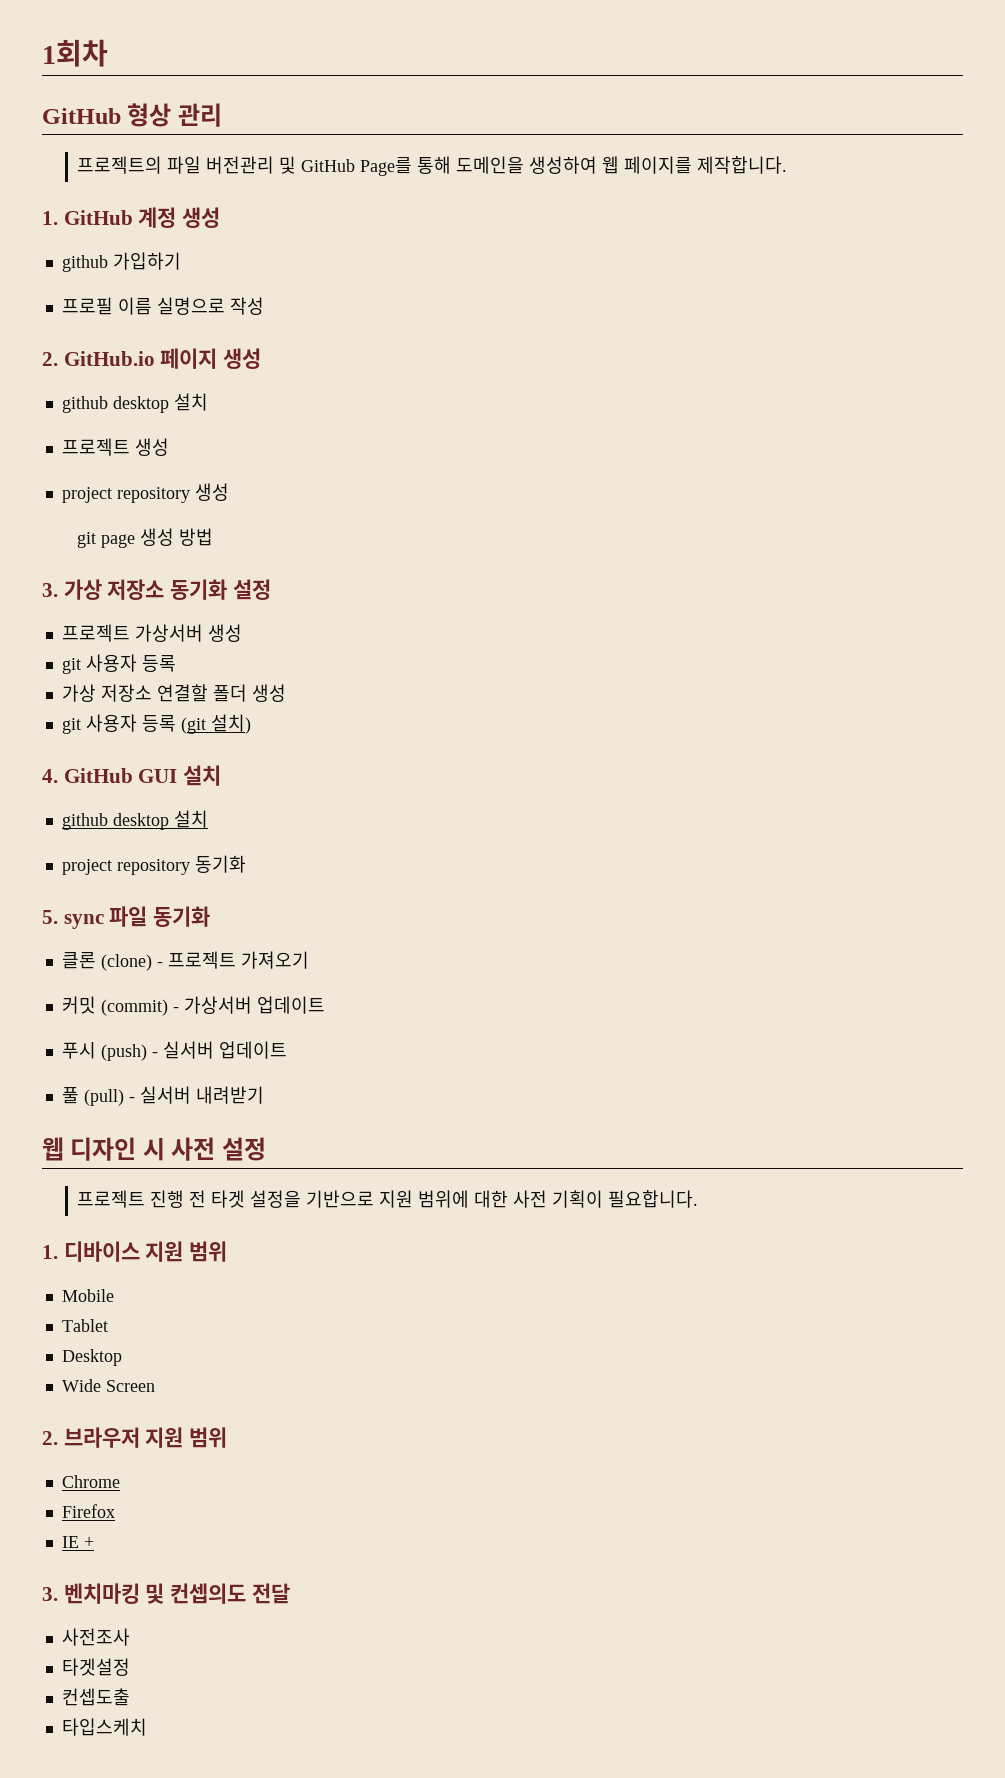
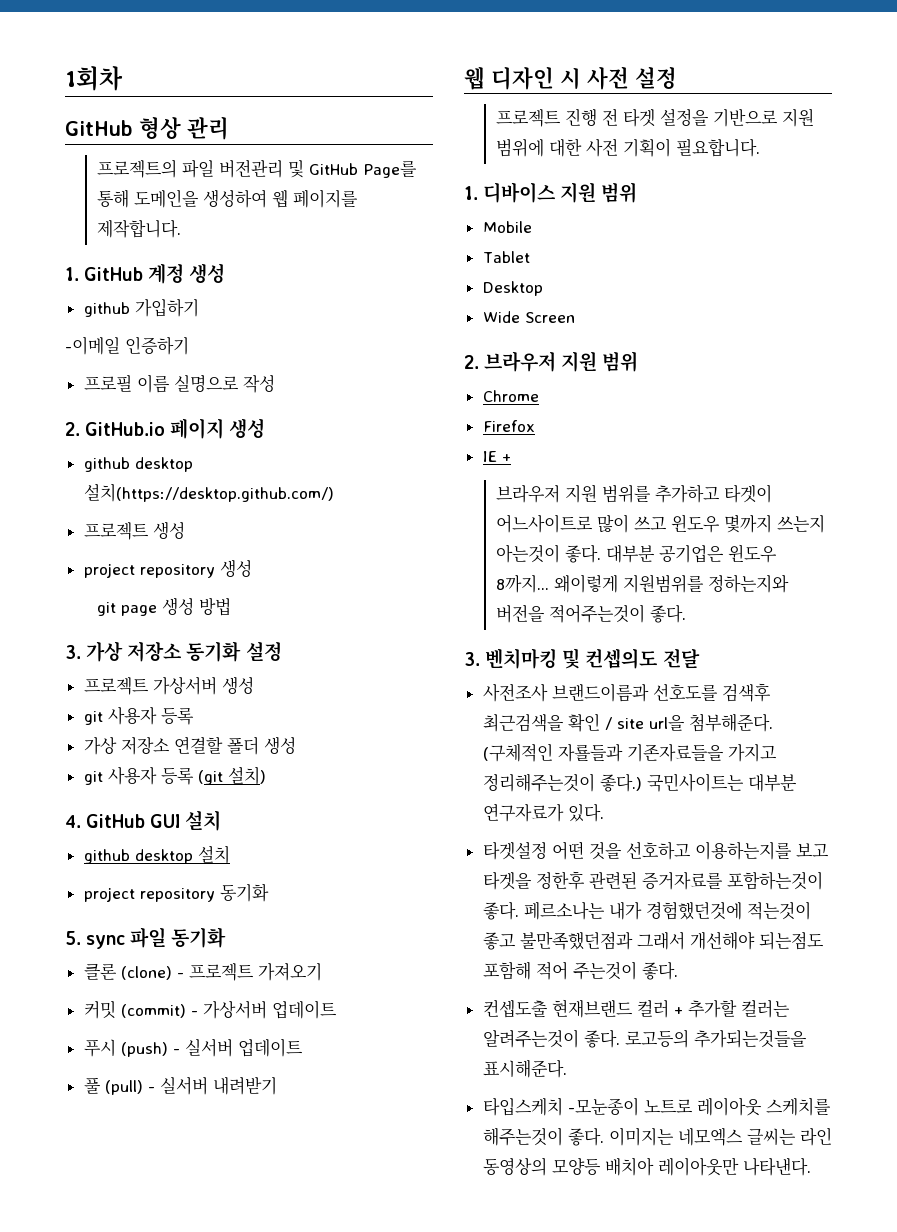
+ -이메일 인증하기
  2. GitHub.io 페이지 생성
- github desktop 설치
+ github desktop 설치(https://desktop.github.com/)
+ 브라우저 지원 범위를 추가하고 타겟이 어느사이트로 많이 쓰고 윈도우 몇까지 쓰는지 아는것이 좋다. 대부분 공기업은 윈도우 8까지... 왜이렇게 지원범위를 정하는지와 버전을 적어주는것이 좋다.
- 사전조사
- 타겟설정
- 컨셉도출
- 타입스케치
+ 사전조사 브랜드이름과 선호도를 검색후 최근검색을 확인 / site url을 첨부해준다. (구체적인 자룔들과 기존자료들을 가지고 정리해주는것이 좋다.) 국민사이트는 대부분 연구자료가 있다.
+ 타겟설정 어떤 것을 선호하고 이용하는지를 보고 타겟을 정한후 관련된 증거자료를 포함하는것이 좋다. 페르소나는 내가 경험했던것에 적는것이 좋고 불만족했던점과 그래서 개선해야 되는점도 포함해 적어 주는것이 좋다.
+ 컨셉도출 현재브랜드 컬러 + 추가할 컬러는 알려주는것이 좋다. 로고등의 추가되는것들을 표시해준다.
+ 타입스케치 -모눈종이 노트로 레이아웃 스케치를 해주는것이 좋다. 이미지는 네모엑스 글씨는 라인 동영상의 모양등 배치아 레이아웃만 나타낸다.

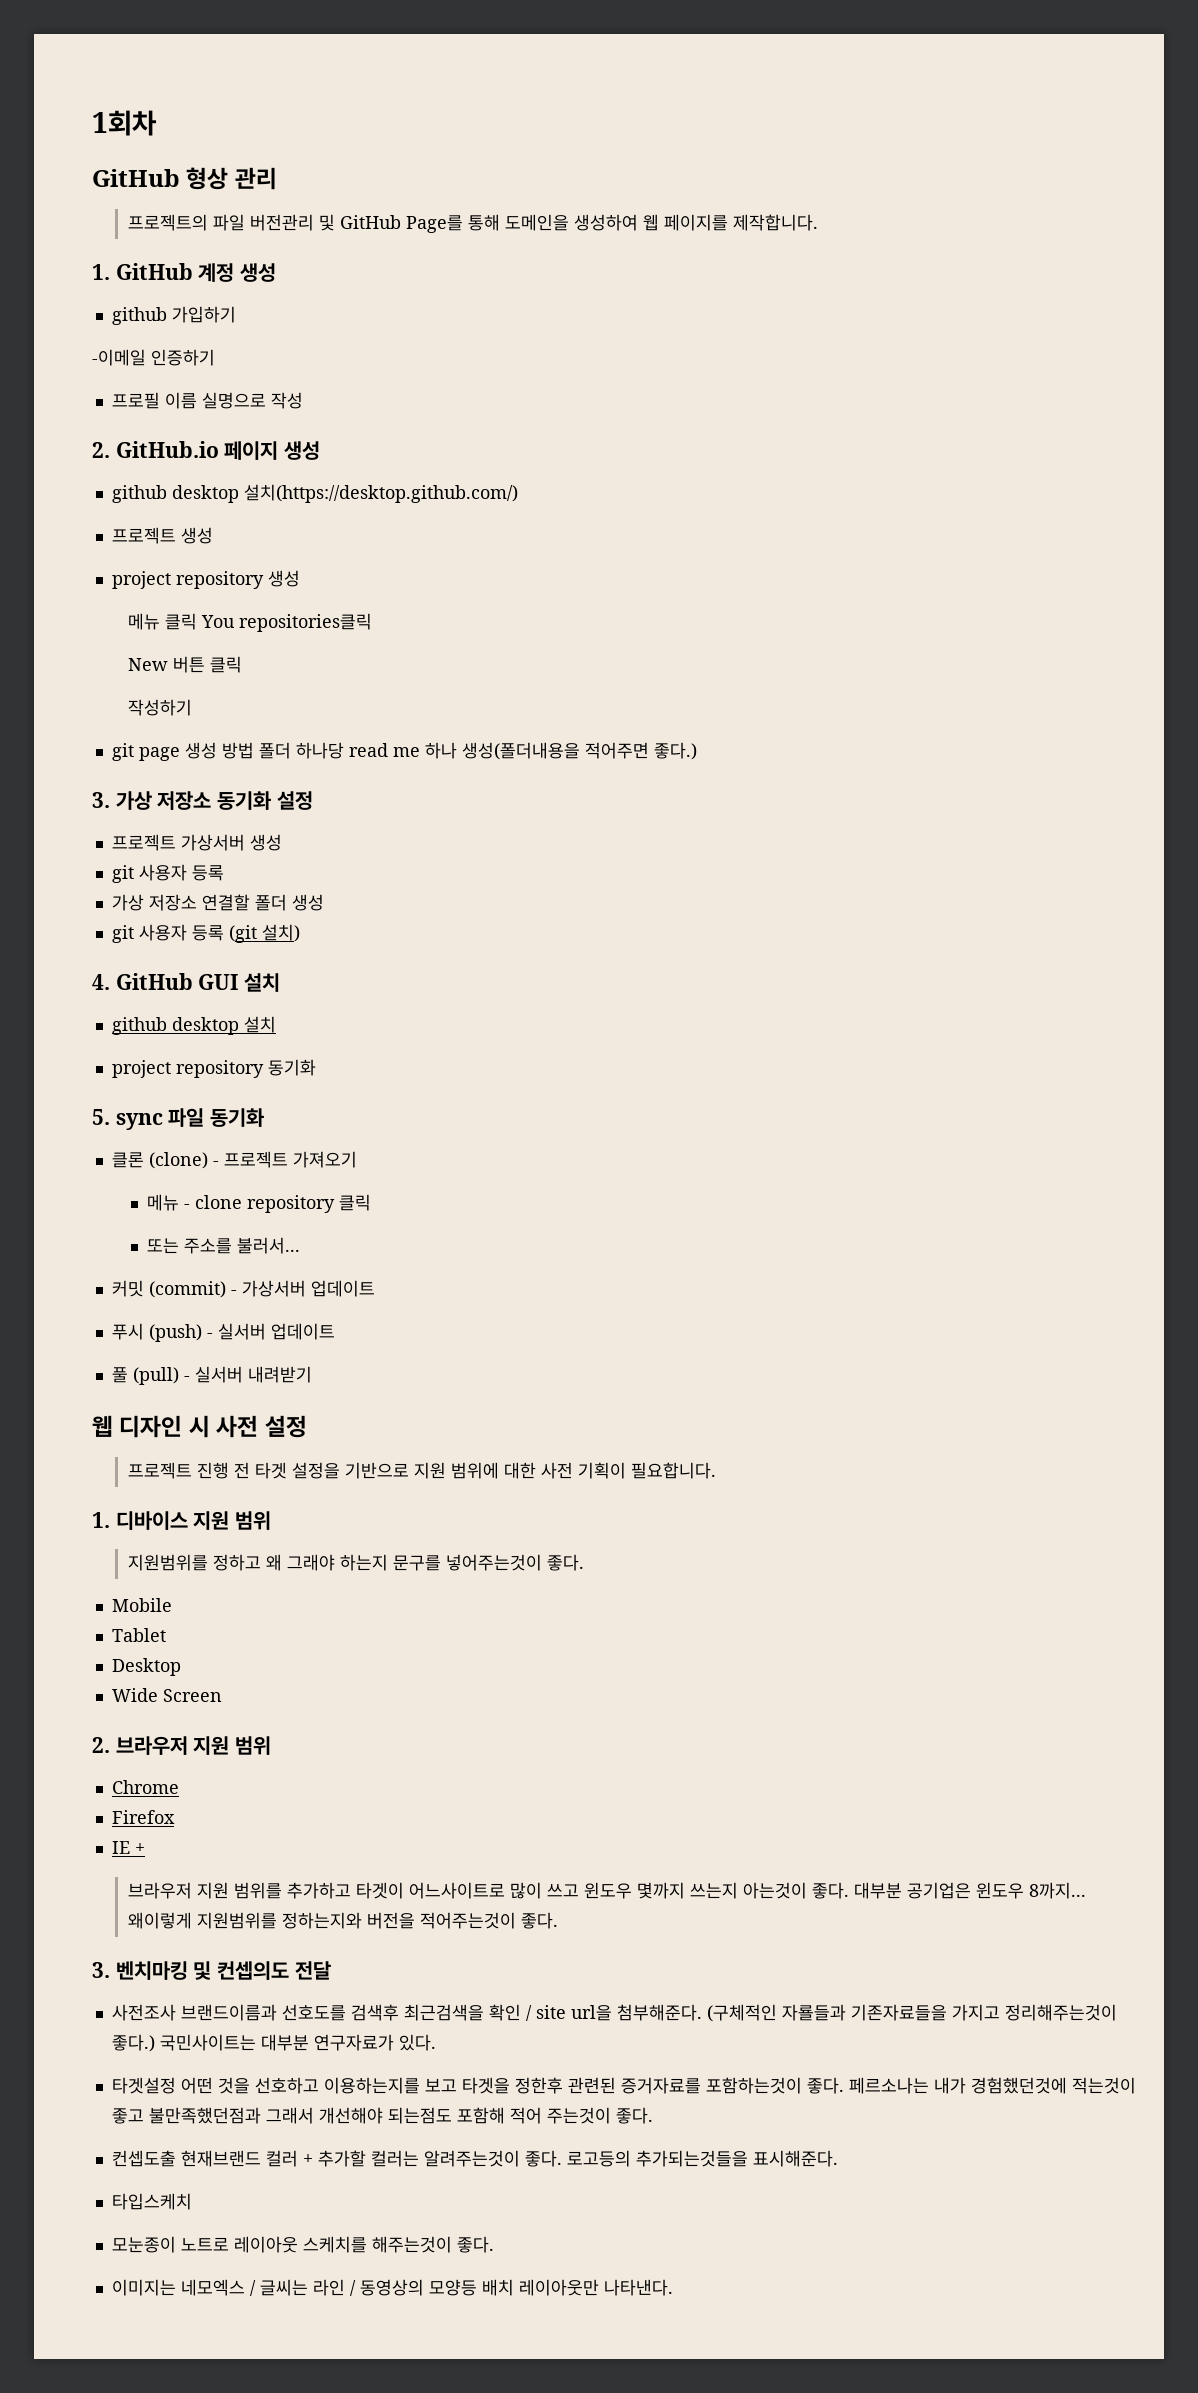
- git page 생성 방법
+ 메뉴 클릭 You repositories클릭
+ New 버튼 클릭
+ 작성하기
+ git page 생성 방법 폴더 하나당 read me 하나 생성(폴더내용을 적어주면 좋다.)
+ 메뉴 - clone repository 클릭
+ 또는 주소를 불러서...
+ 지원범위를 정하고 왜 그래야 하는지 문구를 넣어주는것이 좋다.
- 타입스케치 -모눈종이 노트로 레이아웃 스케치를 해주는것이 좋다. 이미지는 네모엑스 글씨는 라인 동영상의 모양등 배치아 레이아웃만 나타낸다.
+ 타입스케치
+ 모눈종이 노트로 레이아웃 스케치를 해주는것이 좋다.
+ 이미지는 네모엑스 / 글씨는 라인 / 동영상의 모양등 배치 레이아웃만 나타낸다.

